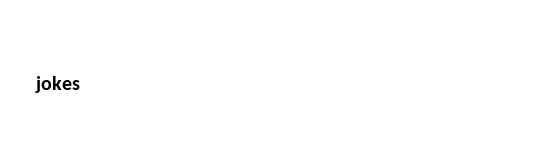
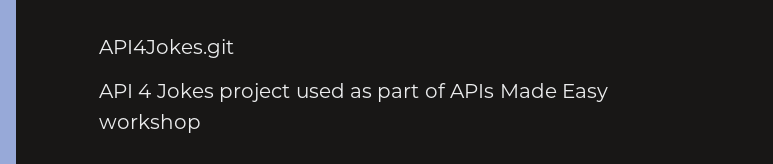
- jokes
+ API4Jokes.git
+ API 4 Jokes project used as part of APIs Made Easy workshop

